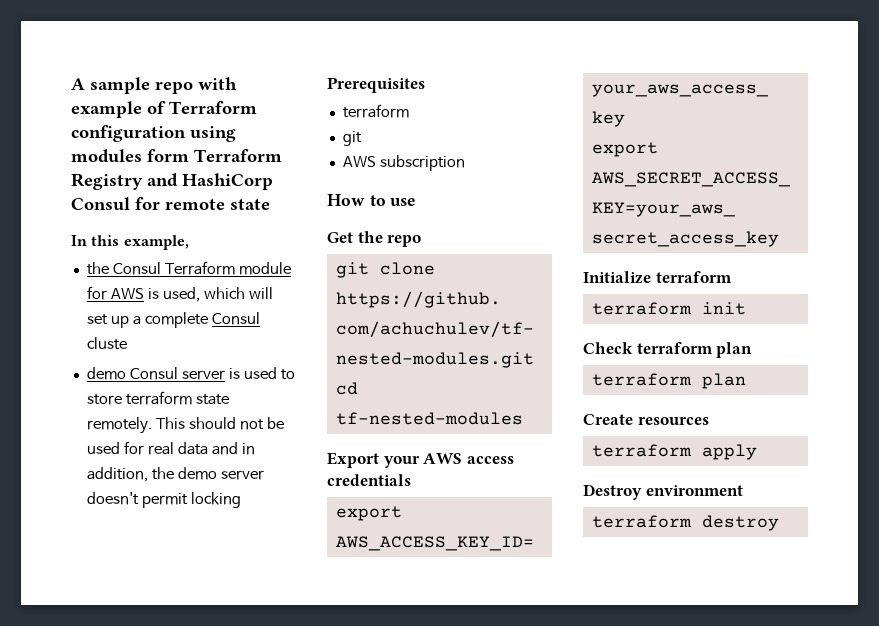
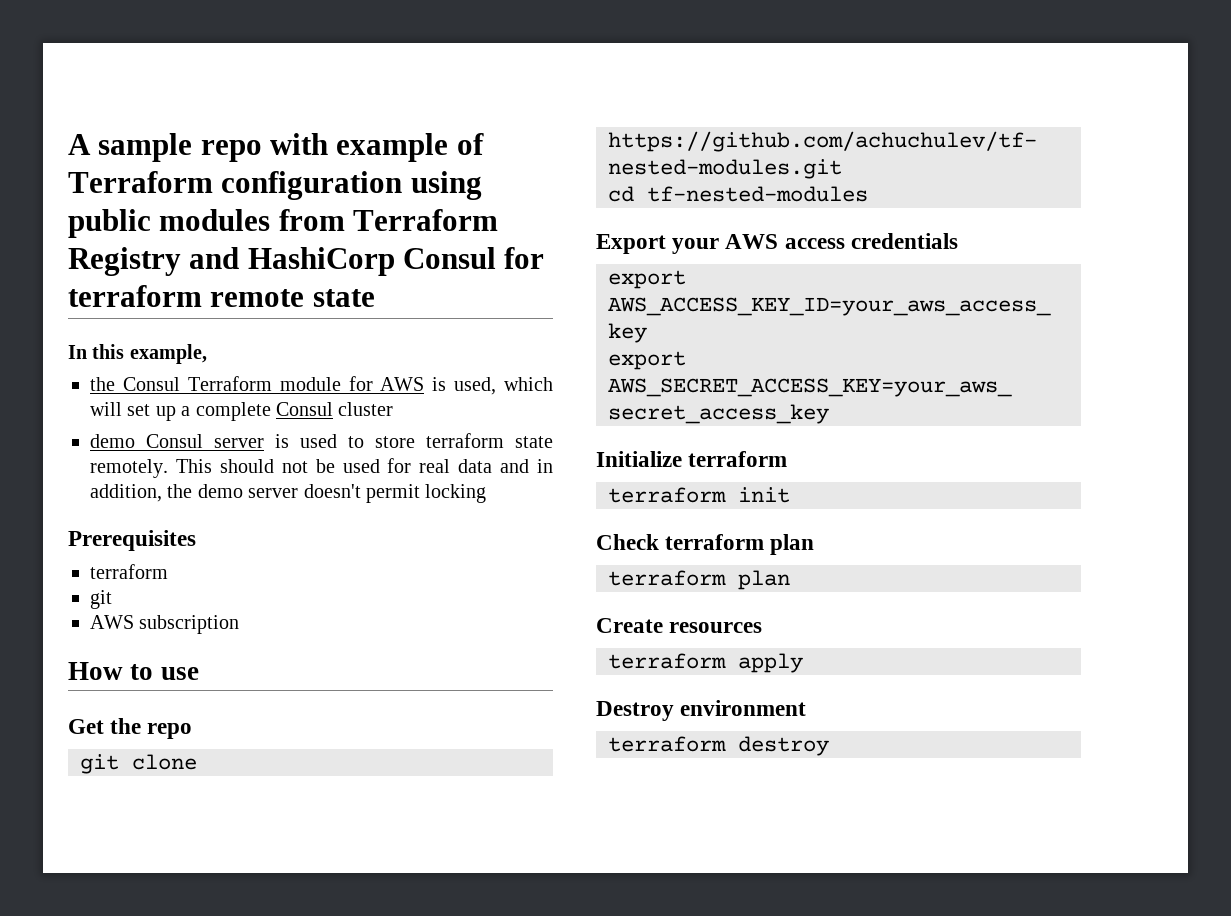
- A sample repo with example of Terraform configuration using modules form Terraform Registry and HashiCorp Consul for remote state
+ A sample repo with example of Terraform configuration using public modules from Terraform Registry and HashiCorp Consul for terraform remote state
- the Consul Terraform module for AWS is used, which will set up a complete Consul cluste
+ the Consul Terraform module for AWS is used, which will set up a complete Consul cluster

